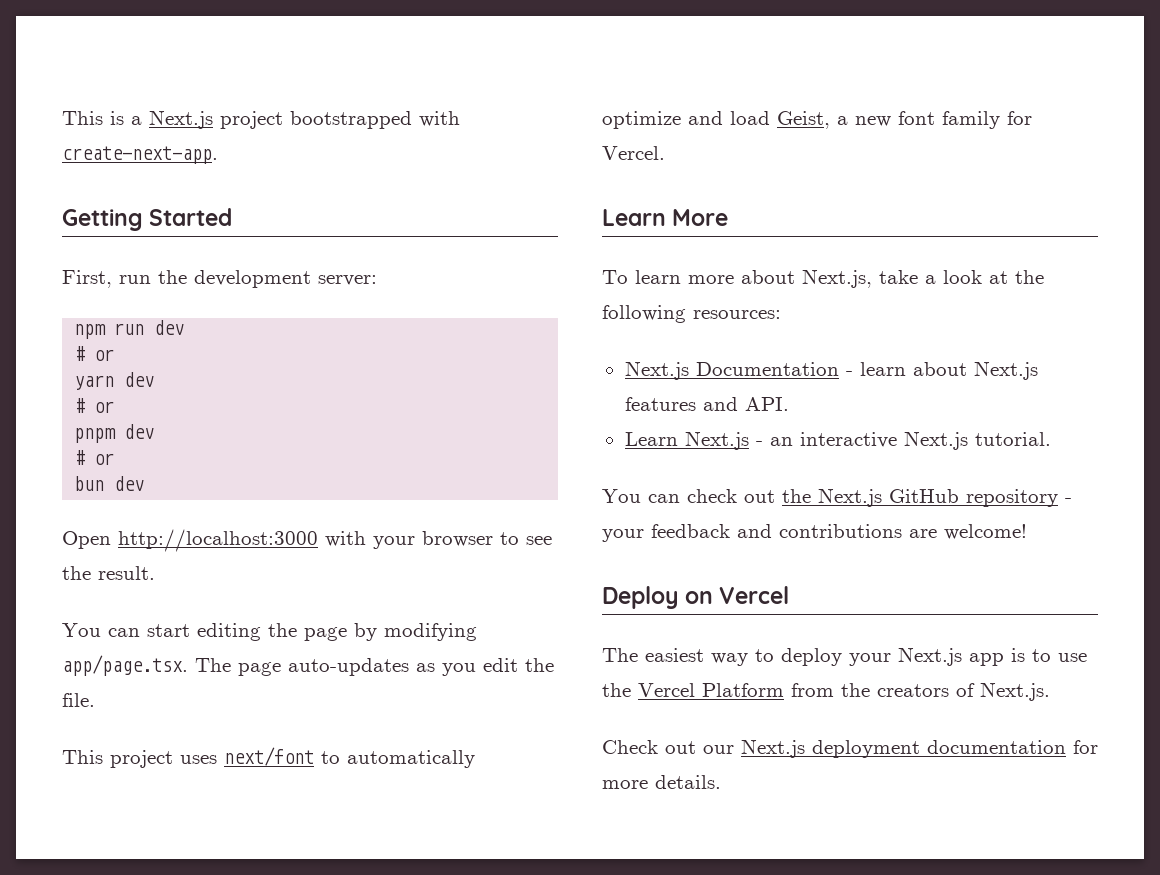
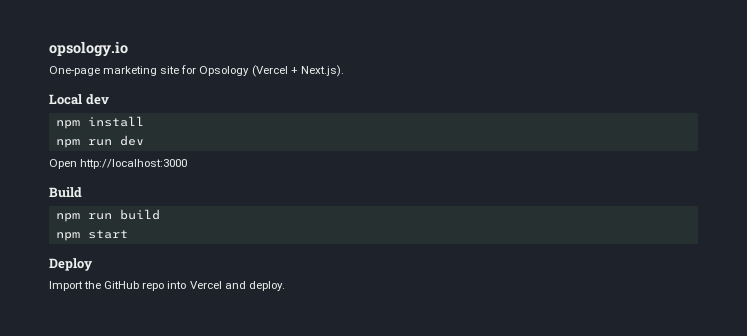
- This is a Next.js project bootstrapped with create-next-app.
- Getting Started
- First, run the development server:
+ opsology.io
+ One-page marketing site for Opsology (Vercel + Next.js).
+ Local dev
+ npm install
  npm run dev
- # or
- yarn dev
- # or
- pnpm dev
- # or
- bun dev
- Open http://localhost:3000 with your browser to see the result.
- You can start editing the page by modifying app/page.tsx. The page auto-updates as you edit the file.
- This project uses next/font to automatically optimize and load Geist, a new font family for Vercel.
- Learn More
- To learn more about Next.js, take a look at the following resources:
- Next.js Documentation - learn about Next.js features and API.
- Learn Next.js - an interactive Next.js tutorial.
- You can check out the Next.js GitHub repository - your feedback and contributions are welcome!
- Deploy on Vercel
- The easiest way to deploy your Next.js app is to use the Vercel Platform from the creators of Next.js.
- Check out our Next.js deployment documentation for more details.
+ Open http://localhost:3000
+ Build
+ npm run build
+ npm start
+ Deploy
+ Import the GitHub repo into Vercel and deploy.

